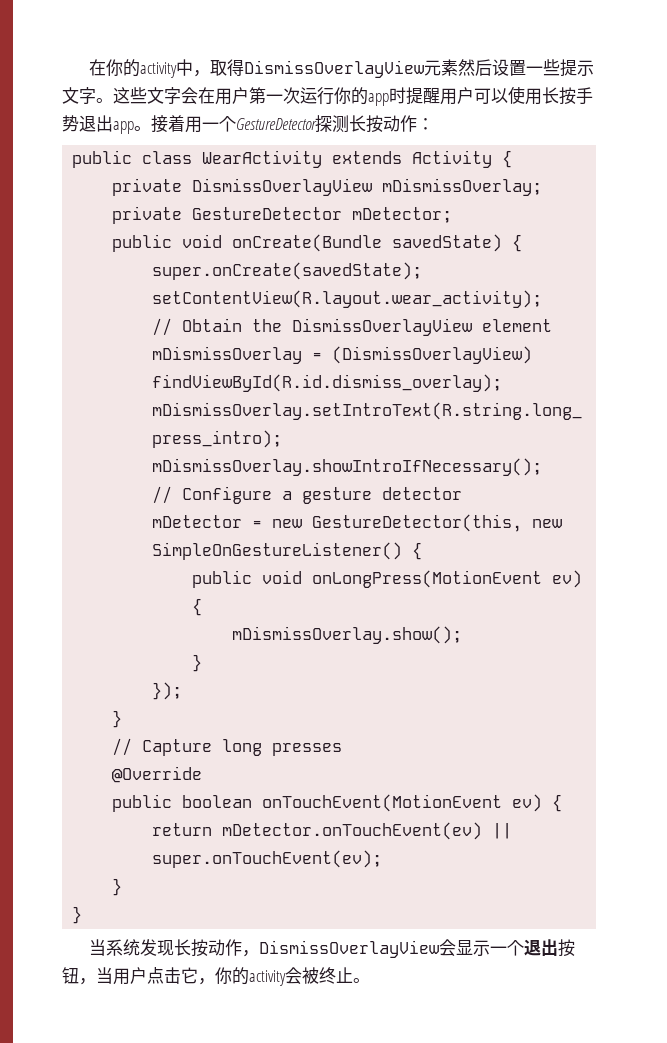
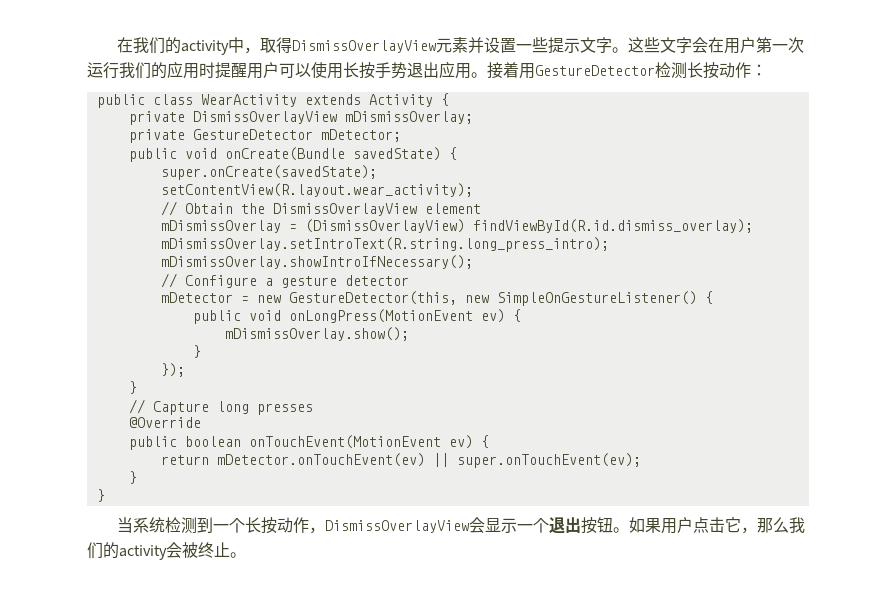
- 在你的activity中，取得DismissOverlayView元素然后设置一些提示文字。
+ 在我们的activity中，取得DismissOverlayView元素并设置一些提示文字。
- 这些文字会在用户第一次运行你的app时提醒用户可以使用长按手势退出app。
+ 这些文字会在用户第一次运行我们的应用时提醒用户可以使用长按手势退出应用。
- 接着用一个GestureDetector探测长按动作：
+ 接着用GestureDetector检测长按动作：
- 当系统发现长按动作，DismissOverlayView会显示一个退出按钮，当用户点击它，你的activity会被终止。
+ 当系统检测到一个长按动作，DismissOverlayView会显示一个退出按钮。如果用户点击它，那么我们的activity会被终止。

